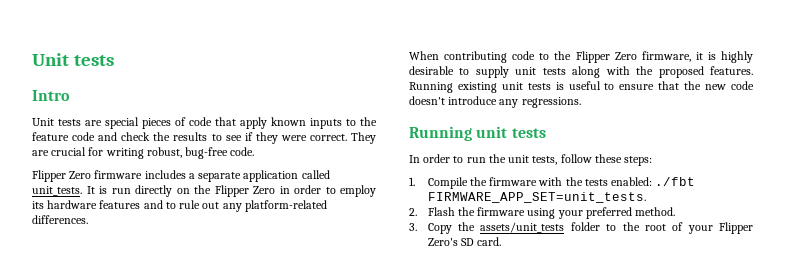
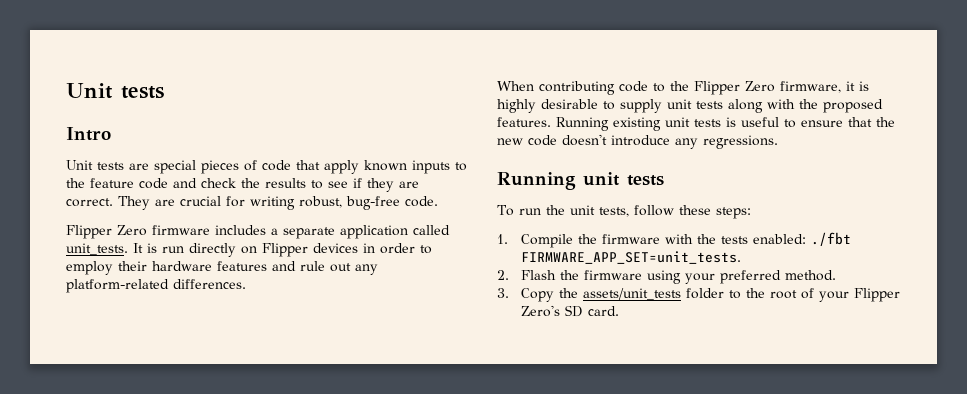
- Unit tests are special pieces of code that apply known inputs to the feature code and check the results to see if they were correct.
+ Unit tests are special pieces of code that apply known inputs to the feature code and check the results to see if they are correct.
- It is run directly on the Flipper Zero in order to employ its hardware features and to rule out any platform-related differences.
+ It is run directly on Flipper devices in order to employ their hardware features and rule out any platform-related differences.
- In order to run the unit tests, follow these steps:
+ To run the unit tests, follow these steps:

